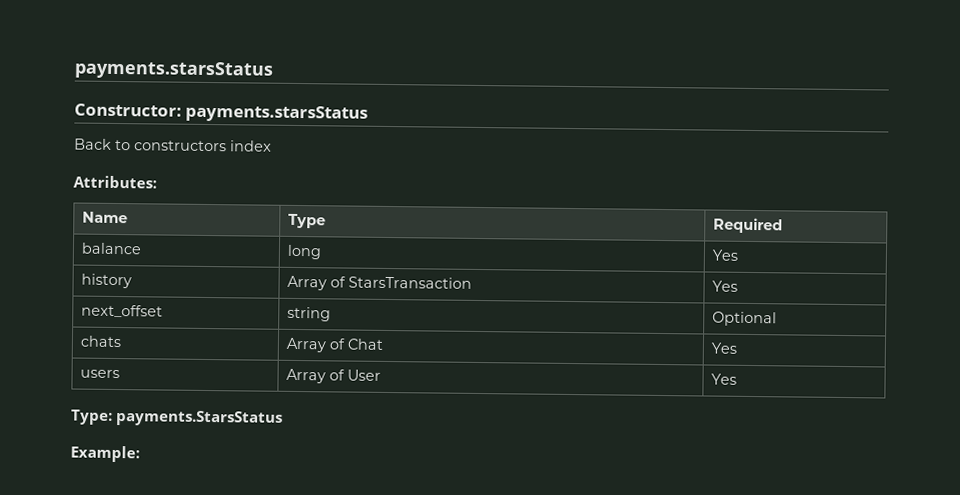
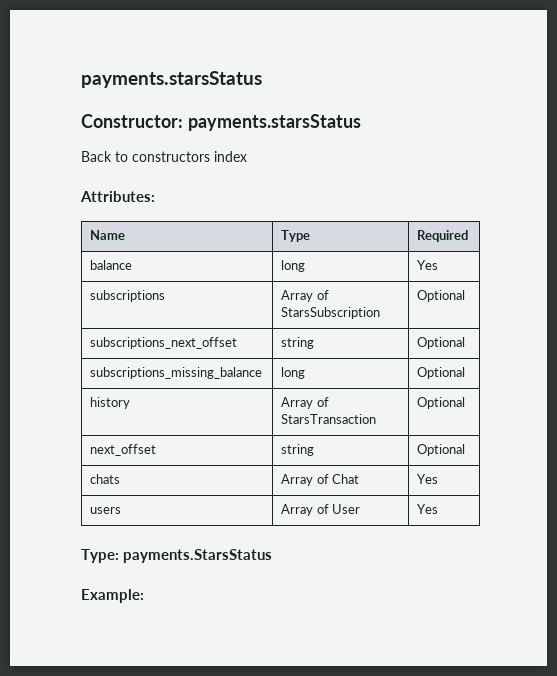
+ subscriptions | Array of StarsSubscription | Optional
+ subscriptions_next_offset | string | Optional
+ subscriptions_missing_balance | long | Optional
- history | Array of StarsTransaction | Yes
+ history | Array of StarsTransaction | Optional

